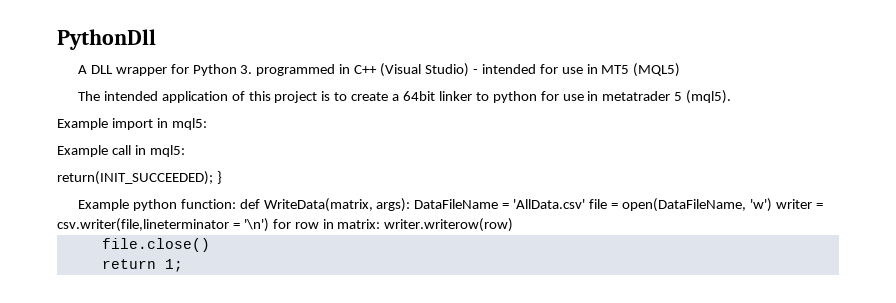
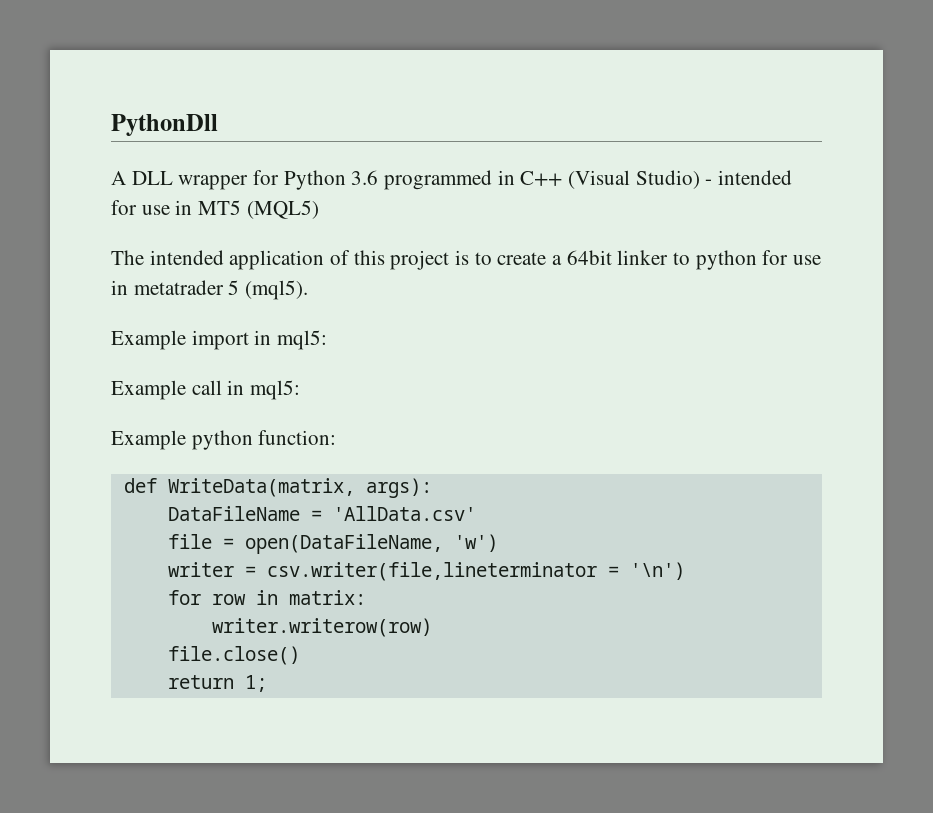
- A DLL wrapper for Python 3. programmed in C++ (Visual Studio) - intended for use in MT5 (MQL5)
+ A DLL wrapper for Python 3.6 programmed in C++ (Visual Studio) - intended for use in MT5 (MQL5)
- return(INIT_SUCCEEDED); }
- Example python function: def WriteData(matrix, args): DataFileName = 'AllData.csv' file = open(DataFileName, 'w') writer = csv.writer(file,lineterminator = '\n') for row in matrix: writer.writerow(row)
+ Example python function:
+ def WriteData(matrix, args):
+ DataFileName = 'AllData.csv'
+ file = open(DataFileName, 'w')
+ writer = csv.writer(file,lineterminator = '\n')
+ for row in matrix:
+ writer.writerow(row)

